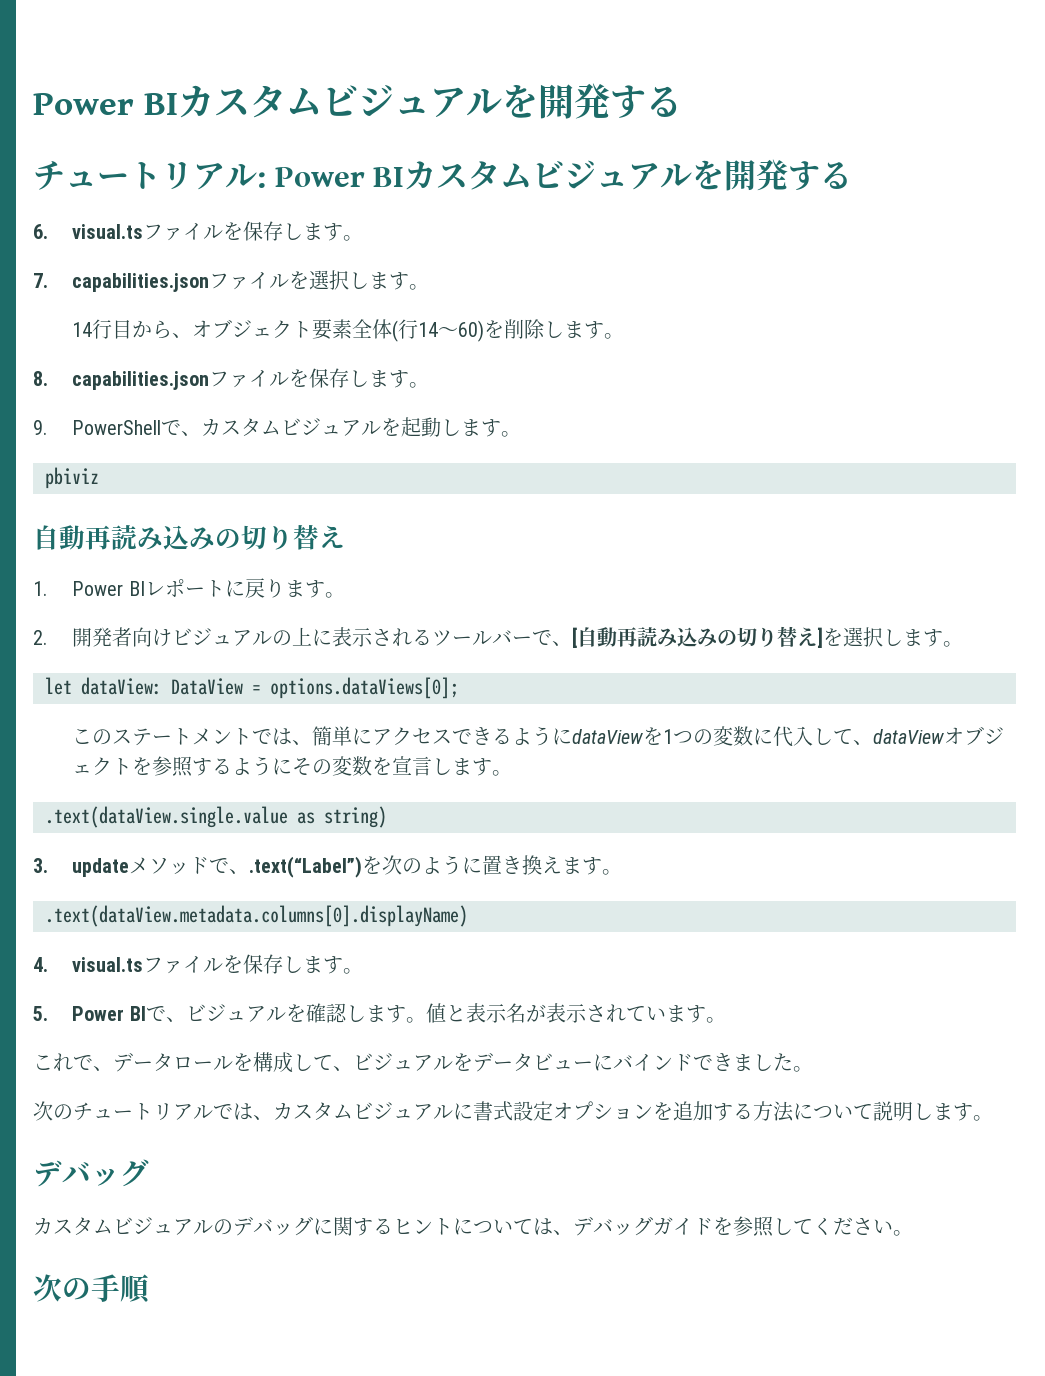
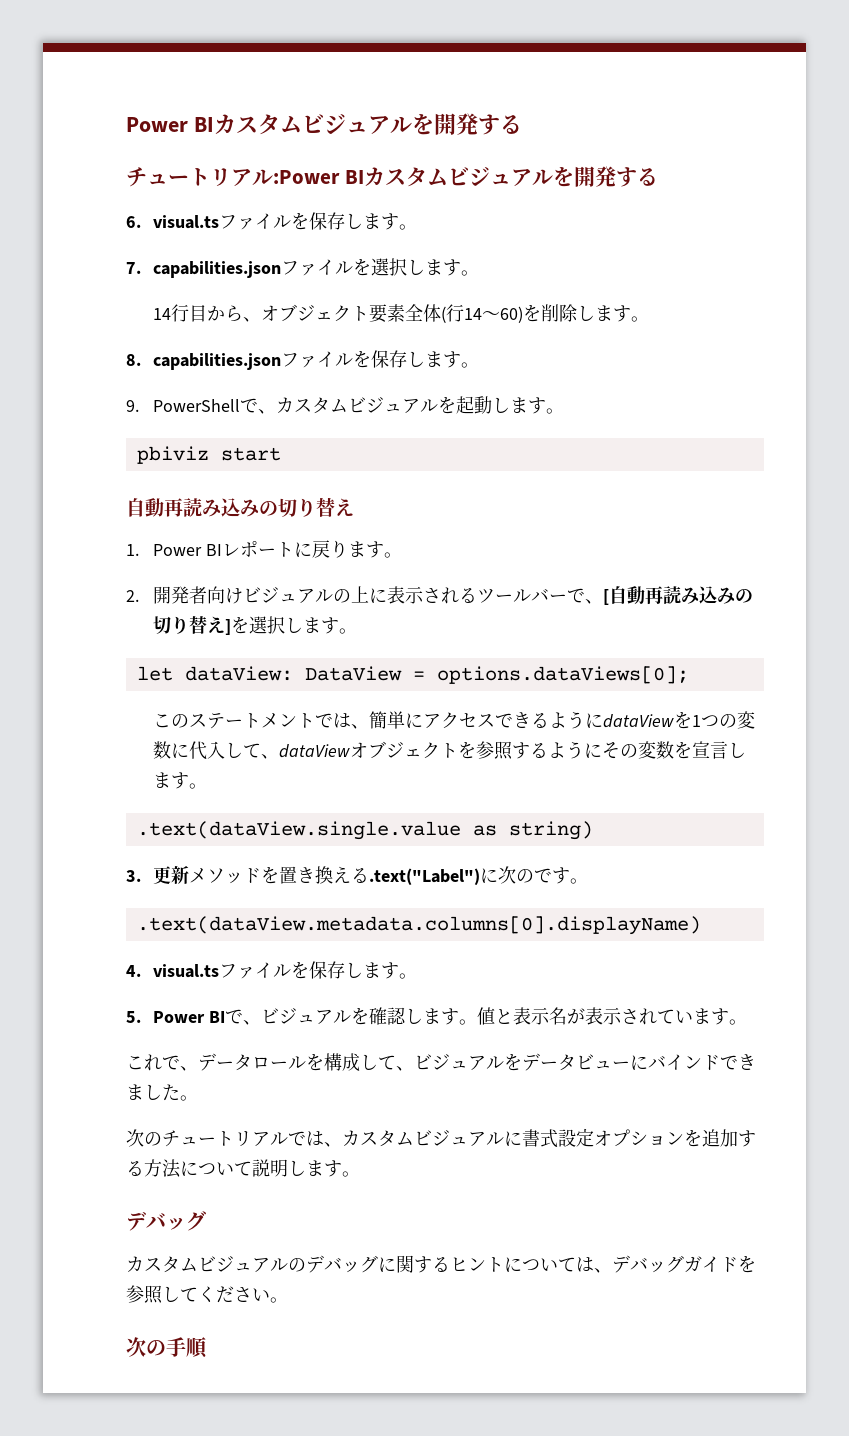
- チュートリアル: Power BIカスタムビジュアルを開発する
+ チュートリアル:Power BIカスタムビジュアルを開発する
- pbiviz
+ pbiviz start
- 3. updateメソッドで、.text(“Label”)を次のように置き換えます。
+ 3.更新メソッドを置き換える.text("Label")に次のです。

